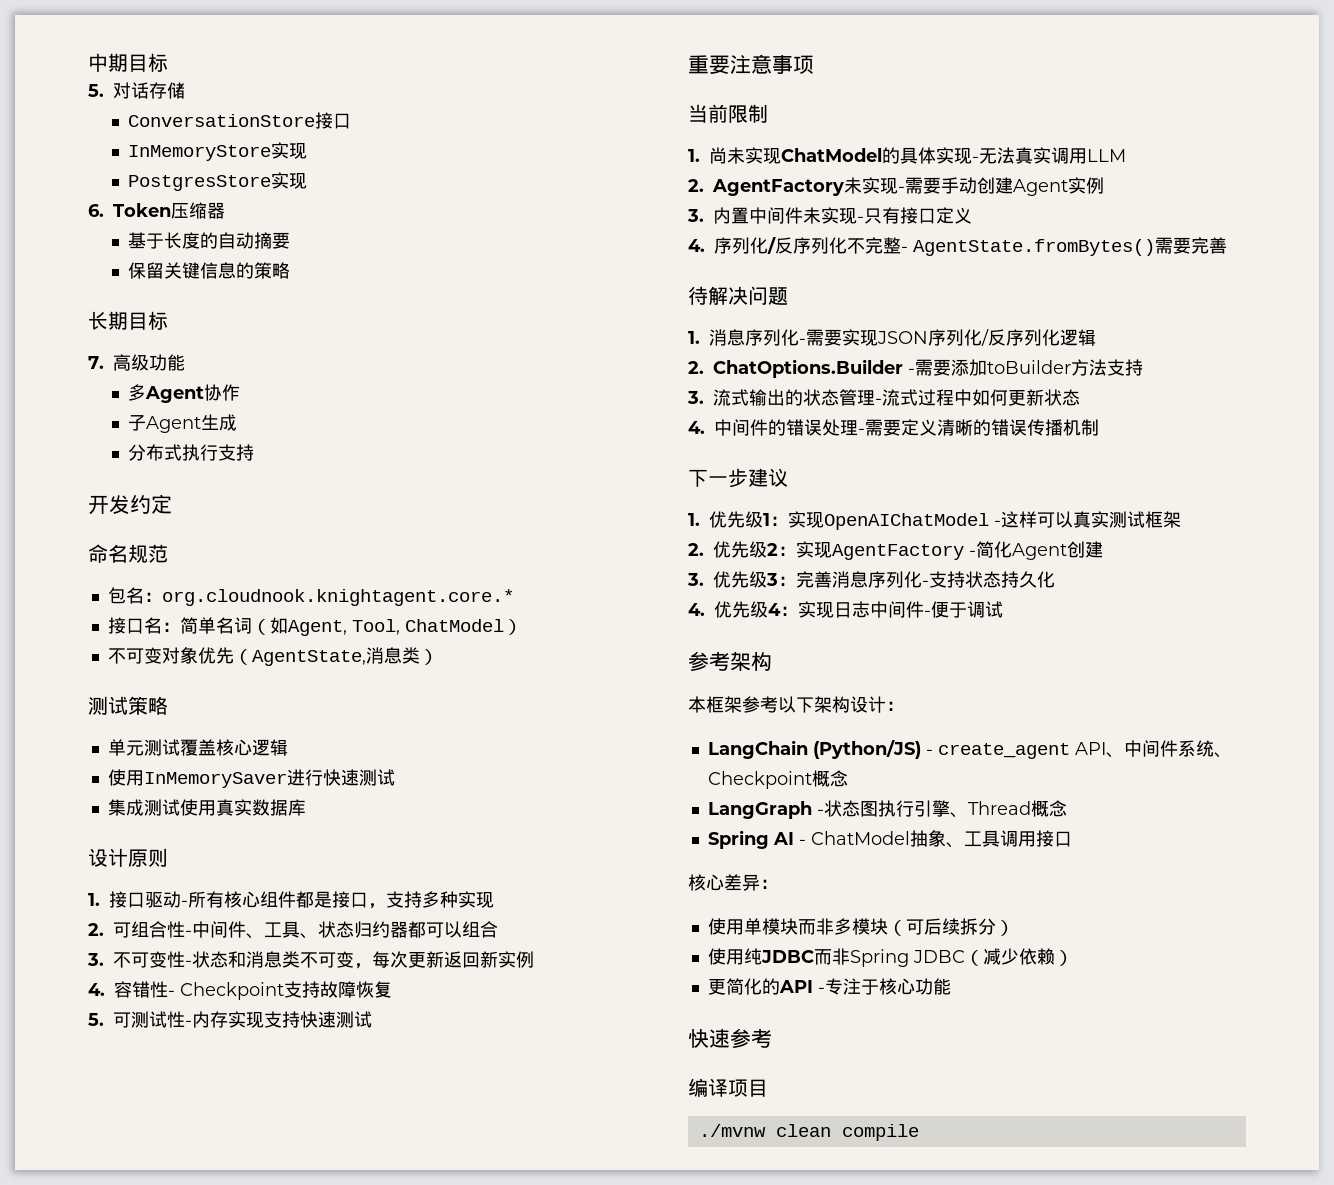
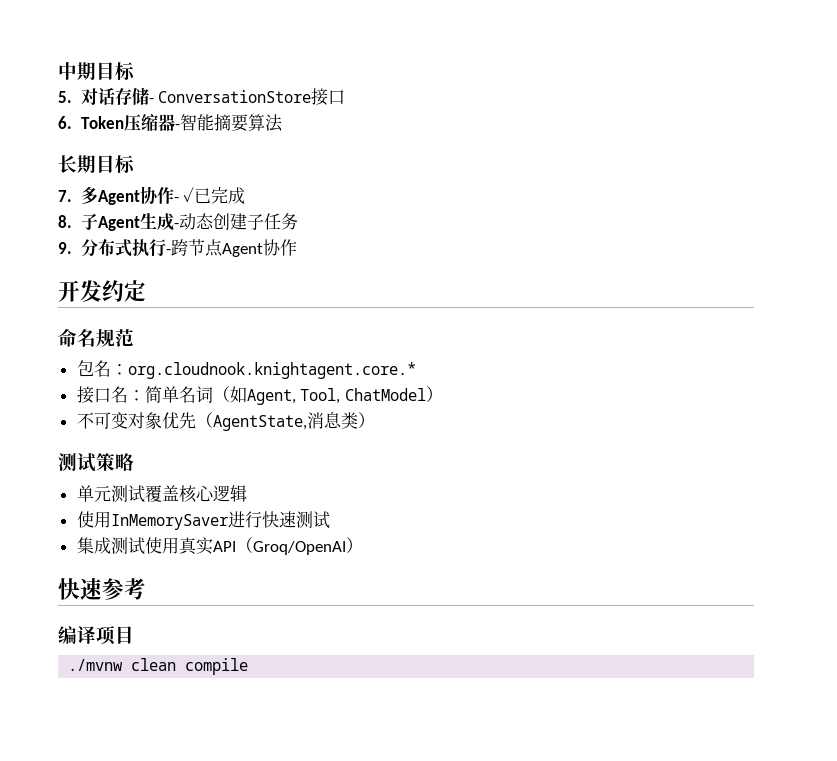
- 5.对话存储
- ConversationStore接口
+ 5.对话存储- ConversationStore接口
- InMemoryStore实现
- PostgresStore实现
- 6. Token压缩器
- 基于长度的自动摘要
- 保留关键信息的策略
+ 6. Token压缩器-智能摘要算法
- 7.高级功能
- 多Agent协作
- 子Agent生成
- 分布式执行支持
+ 7.多Agent协作- ✓已完成
+ 8.子Agent生成-动态创建子任务
+ 9.分布式执行-跨节点Agent协作
- 集成测试使用真实数据库
- 设计原则
- 1.接口驱动-所有核心组件都是接口，支持多种实现
- 2.可组合性-中间件、工具、状态归约器都可以组合
- 3.不可变性-状态和消息类不可变，每次更新返回新实例
- 4.容错性- Checkpoint支持故障恢复
- 5.可测试性-内存实现支持快速测试
- 重要注意事项
- 当前限制
- 1.尚未实现ChatModel的具体实现-无法真实调用LLM
- 2. AgentFactory未实现-需要手动创建Agent实例
- 3.内置中间件未实现-只有接口定义
- 4.序列化/反序列化不完整- AgentState.fromBytes()需要完善
- 待解决问题
- 1.消息序列化-需要实现JSON序列化/反序列化逻辑
- 2. ChatOptions.Builder -需要添加toBuilder方法支持
- 3.流式输出的状态管理-流式过程中如何更新状态
- 4.中间件的错误处理-需要定义清晰的错误传播机制
- 下一步建议
- 1.优先级1：实现OpenAIChatModel -这样可以真实测试框架
- 2.优先级2：实现AgentFactory -简化Agent创建
- 3.优先级3：完善消息序列化-支持状态持久化
- 4.优先级4：实现日志中间件-便于调试
- 参考架构
- 本框架参考以下架构设计：
- LangChain (Python/JS) - create_agent API、中间件系统、Checkpoint概念
- LangGraph -状态图执行引擎、Thread概念
- Spring AI - ChatModel抽象、工具调用接口
- 核心差异：
- 使用单模块而非多模块（可后续拆分）
- 使用纯JDBC而非Spring JDBC（减少依赖）
- 更简化的API -专注于核心功能
+ 集成测试使用真实API（Groq/OpenAI）

